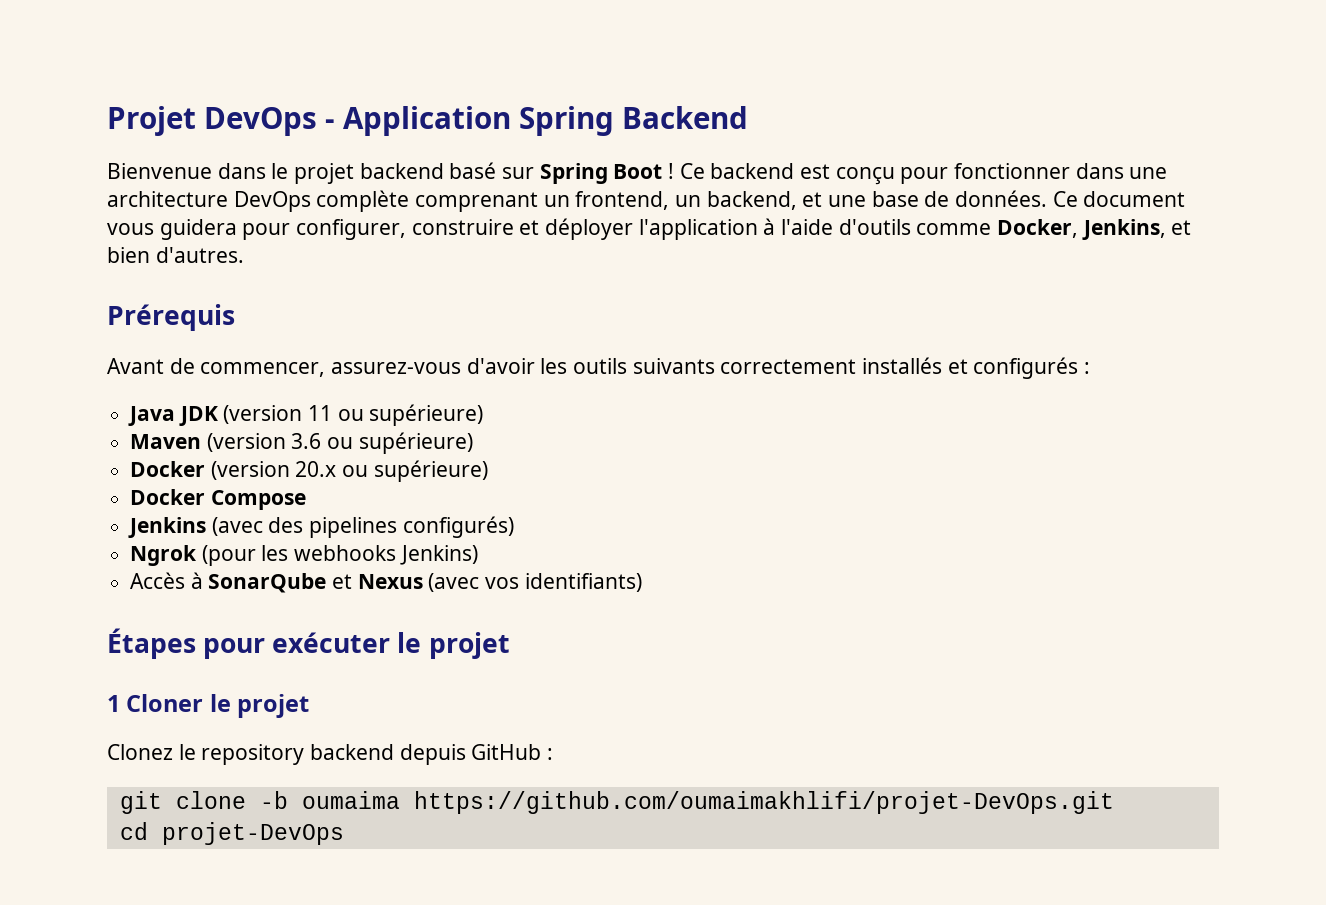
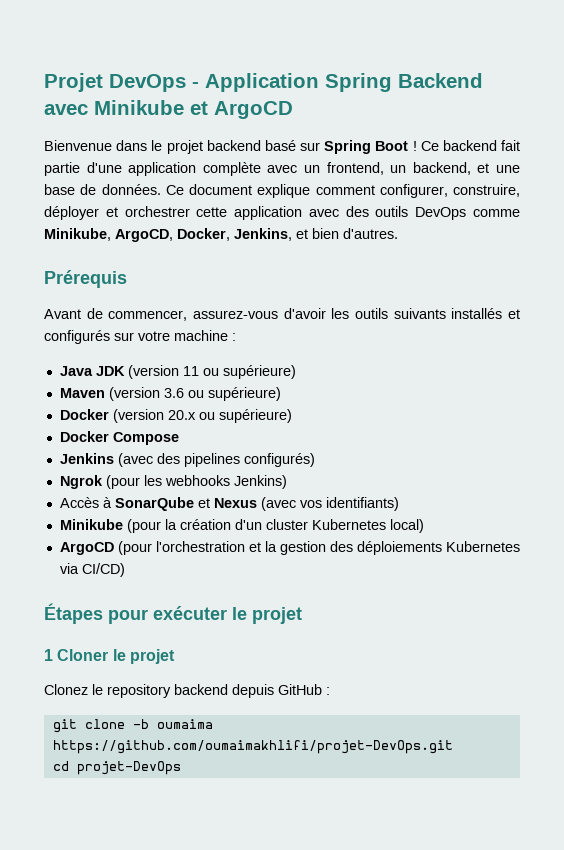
- Projet DevOps - Application Spring Backend
+ Projet DevOps - Application Spring Backend avec Minikube et ArgoCD
- Ce backend est conçu pour fonctionner dans une architecture DevOps complète comprenant un frontend, un backend, et une base de données.
+ Ce backend fait partie d'une application complète avec un frontend, un backend, et une base de données.
- Ce document vous guidera pour configurer, construire et déployer l'application à l'aide d'outils comme Docker, Jenkins, et bien d'autres.
+ Ce document explique comment configurer, construire, déployer et orchestrer cette application avec des outils DevOps comme Minikube, ArgoCD, Docker, Jenkins, et bien d'autres.
- Avant de commencer, assurez-vous d'avoir les outils suivants correctement installés et configurés :
+ Avant de commencer, assurez-vous d'avoir les outils suivants installés et configurés sur votre machine :
+ Minikube (pour la création d'un cluster Kubernetes local)
+ ArgoCD (pour l'orchestration et la gestion des déploiements Kubernetes via CI/CD)

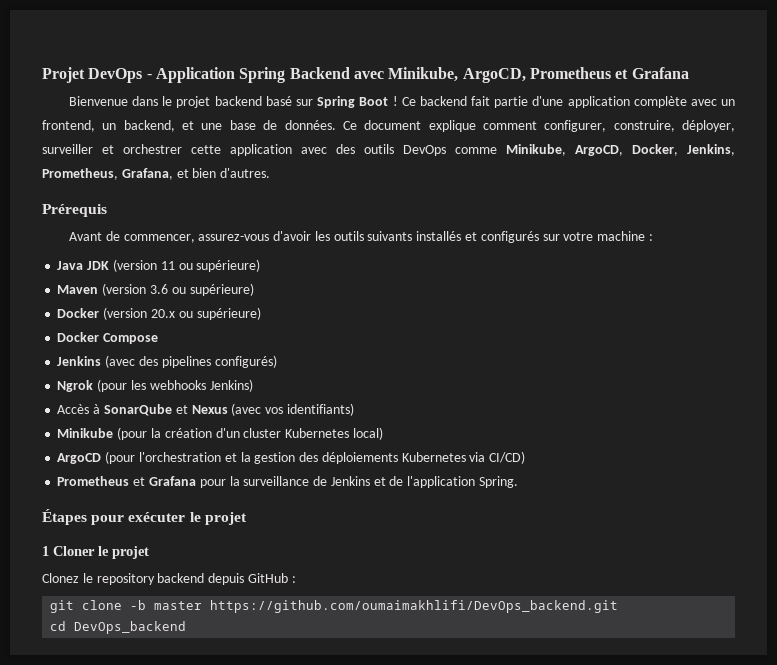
- Projet DevOps - Application Spring Backend avec Minikube et ArgoCD
+ Projet DevOps - Application Spring Backend avec Minikube, ArgoCD, Prometheus et Grafana
- Ce document explique comment configurer, construire, déployer et orchestrer cette application avec des outils DevOps comme Minikube, ArgoCD, Docker, Jenkins, et bien d'autres.
+ Ce document explique comment configurer, construire, déployer, surveiller et orchestrer cette application avec des outils DevOps comme Minikube, ArgoCD, Docker, Jenkins, Prometheus, Grafana, et bien d'autres.
+ Prometheus et Grafana pour la surveillance de Jenkins et de l'application Spring.
- git clone -b oumaima https://github.com/oumaimakhlifi/projet-DevOps.git
+ git clone -b master https://github.com/oumaimakhlifi/DevOps_backend.git
- cd projet-DevOps
+ cd DevOps_backend

